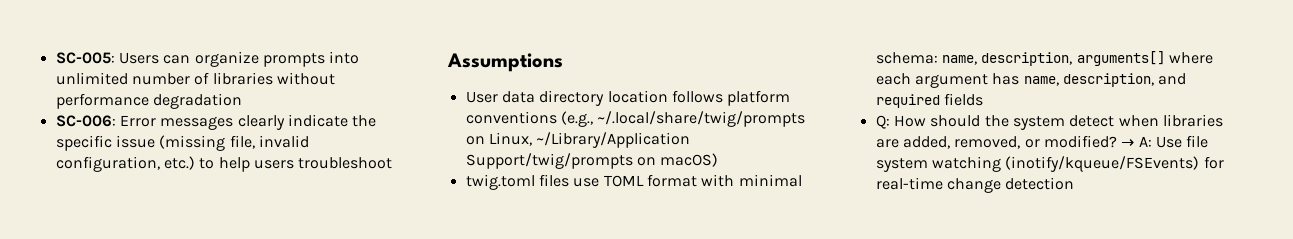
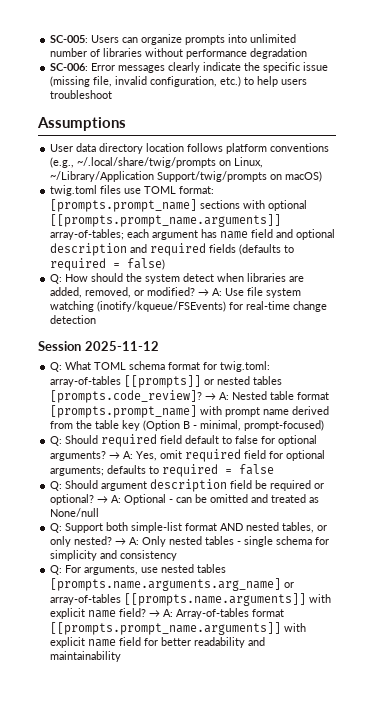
- twig.toml files use TOML format with minimal schema: name, description, arguments[] where each argument has name, description, and required fields
+ twig.toml files use TOML format: [prompts.prompt_name] sections with optional [[prompts.prompt_name.arguments]] array-of-tables; each argument has name field and optional description and required fields (defaults to required = false)
+ Session 2025-11-12
+ Q: What TOML schema format for twig.toml: array-of-tables [[prompts]] or nested tables [prompts.code_review]? → A: Nested table format [prompts.prompt_name] with prompt name derived from the table key (Option B - minimal, prompt-focused)
+ Q: Should required field default to false for optional arguments? → A: Yes, omit required field for optional arguments; defaults to required = false
+ Q: Should argument description field be required or optional? → A: Optional - can be omitted and treated as None/null
+ Q: Support both simple-list format AND nested tables, or only nested? → A: Only nested tables - single schema for simplicity and consistency
+ Q: For arguments, use nested tables [prompts.name.arguments.arg_name] or array-of-tables [[prompts.name.arguments]] with explicit name field? → A: Array-of-tables format [[prompts.prompt_name.arguments]] with explicit name field for better readability and maintainability

